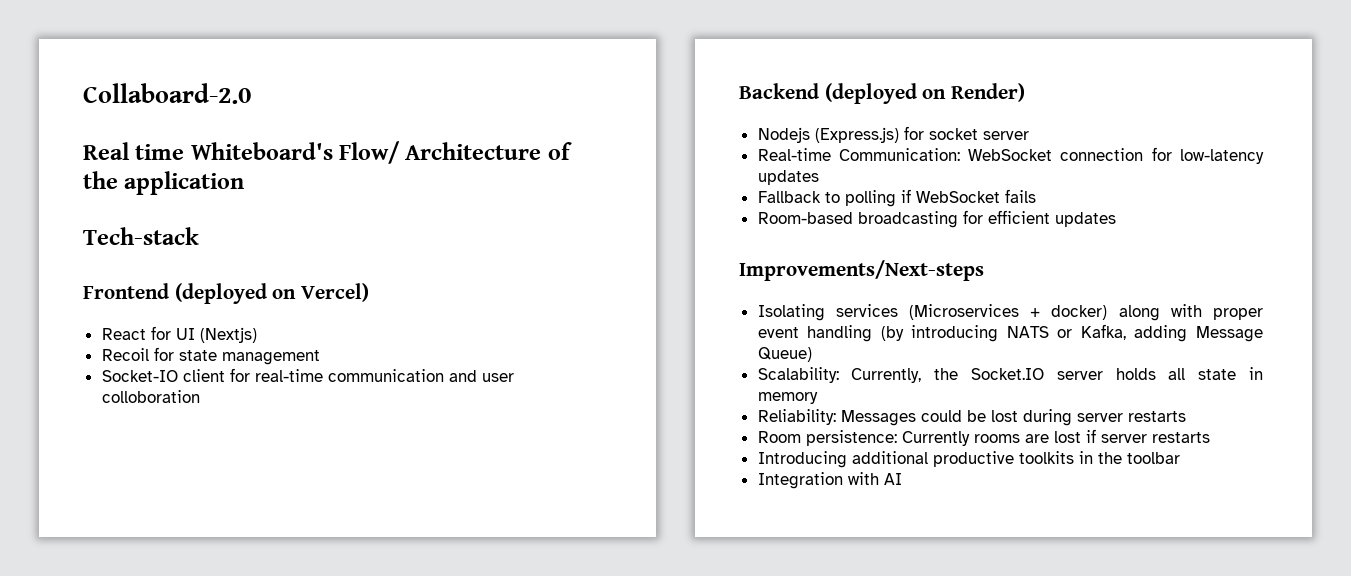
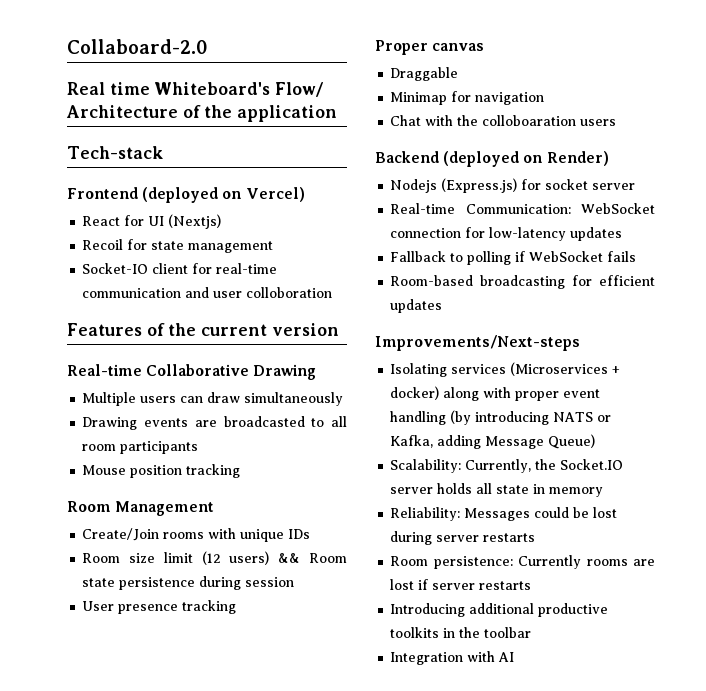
+ Features of the current version
+ Real-time Collaborative Drawing
+ Multiple users can draw simultaneously
+ Drawing events are broadcasted to all room participants
+ Mouse position tracking
+ Room Management
+ Create/Join rooms with unique IDs
+ Room size limit (12 users) && Room state persistence during session
+ User presence tracking
+ Proper canvas
+ Draggable
+ Minimap for navigation
+ Chat with the colloboaration users

